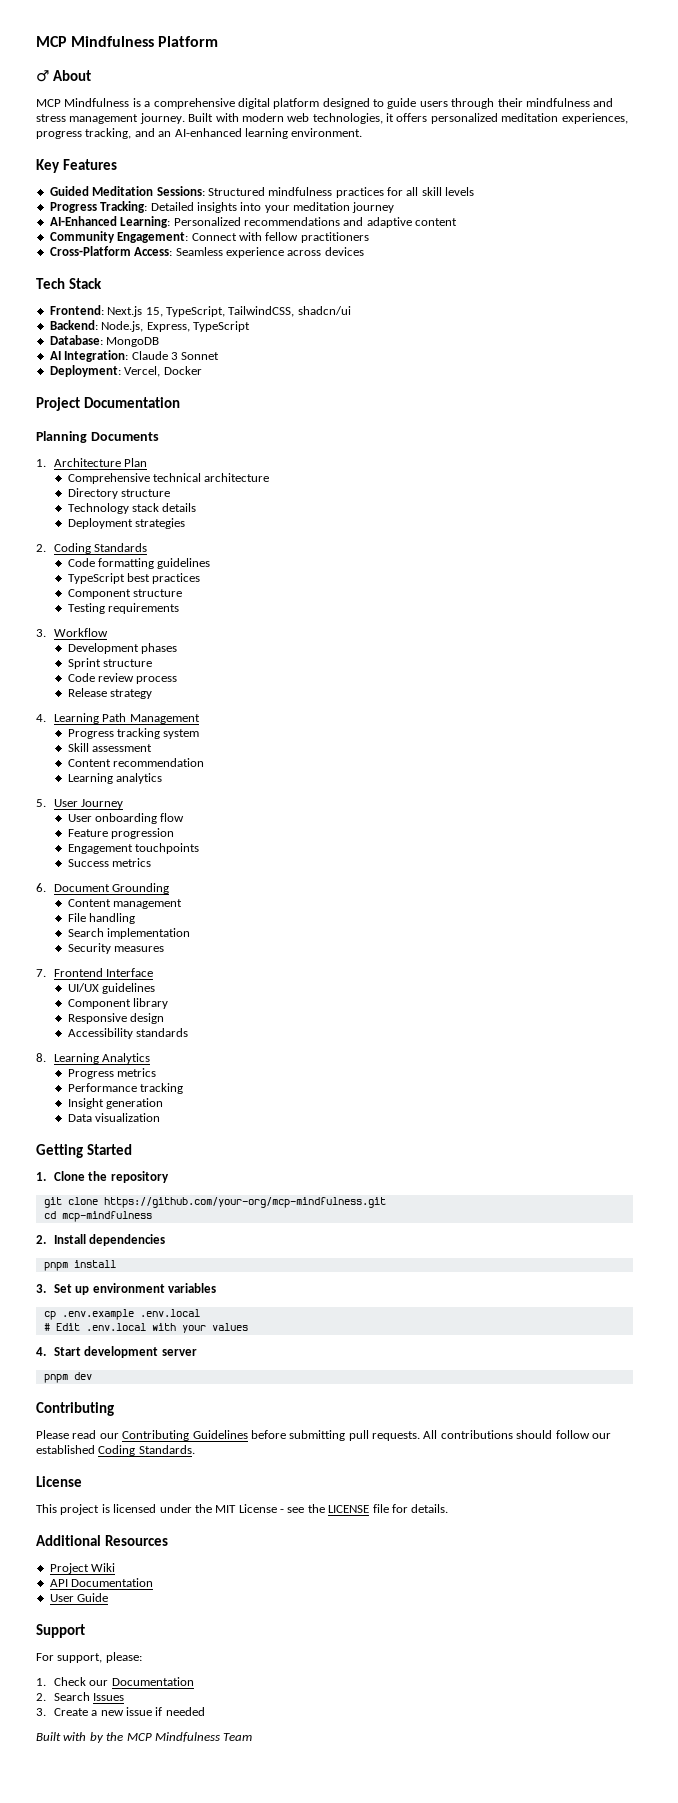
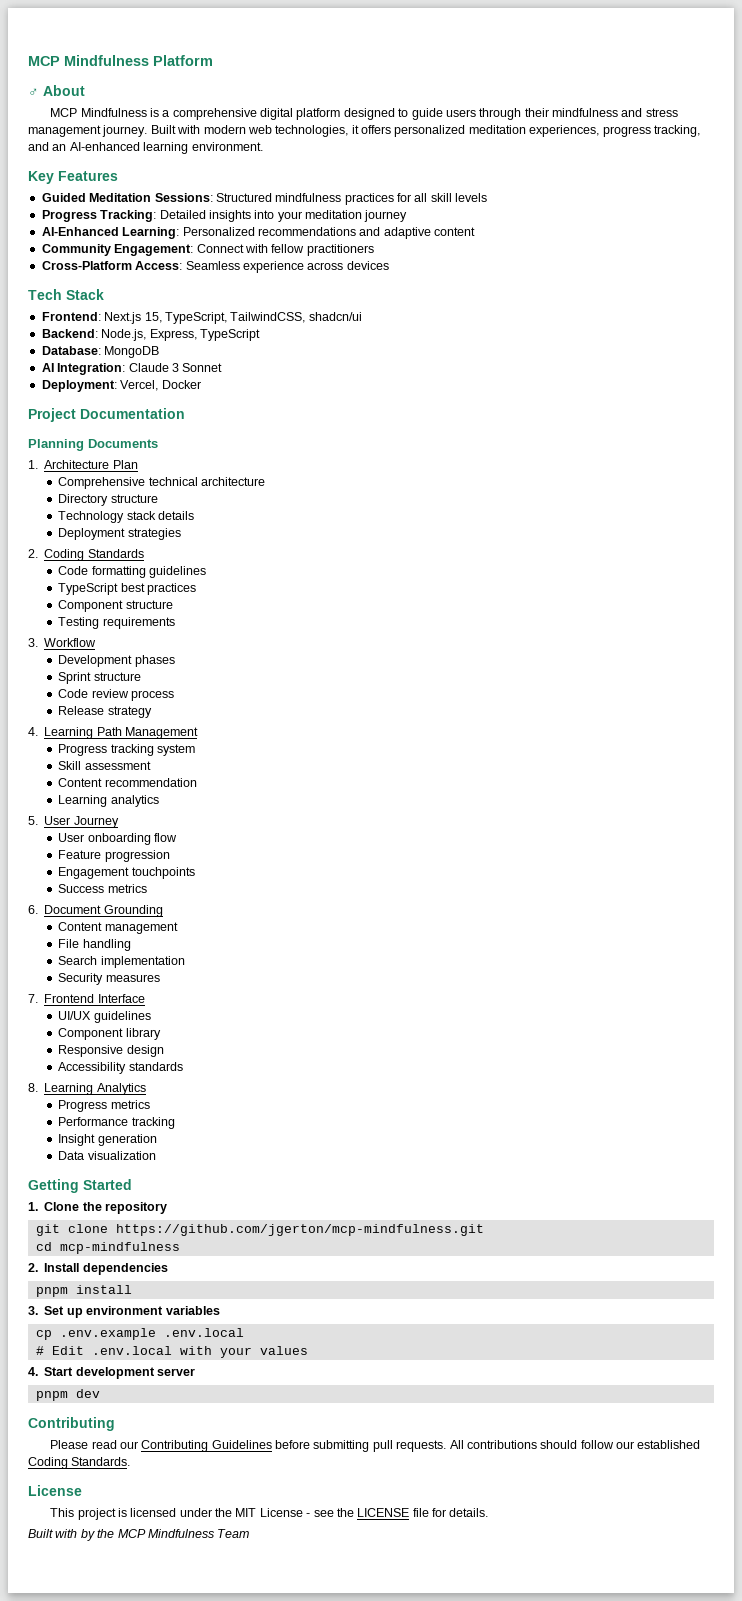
- git clone https://github.com/your-org/mcp-mindfulness.git
+ git clone https://github.com/jgerton/mcp-mindfulness.git
- Additional Resources
- Project Wiki
- API Documentation
- User Guide
- Support
- For support, please:
- 1. Check our Documentation
- 2. Search Issues
- 3. Create a new issue if needed

